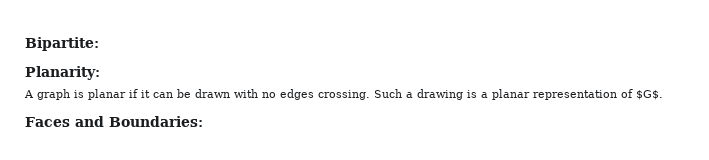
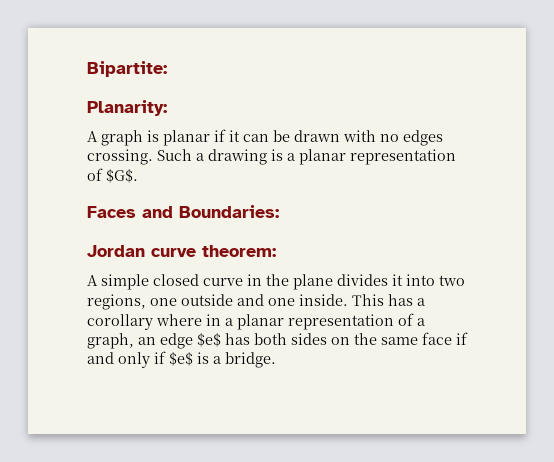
+ Jordan curve theorem:
+ A simple closed curve in the plane divides it into two regions, one outside and one inside. This has a corollary where in a planar representation of a graph, an edge $e$ has both sides on the same face if and only if $e$ is a bridge.

